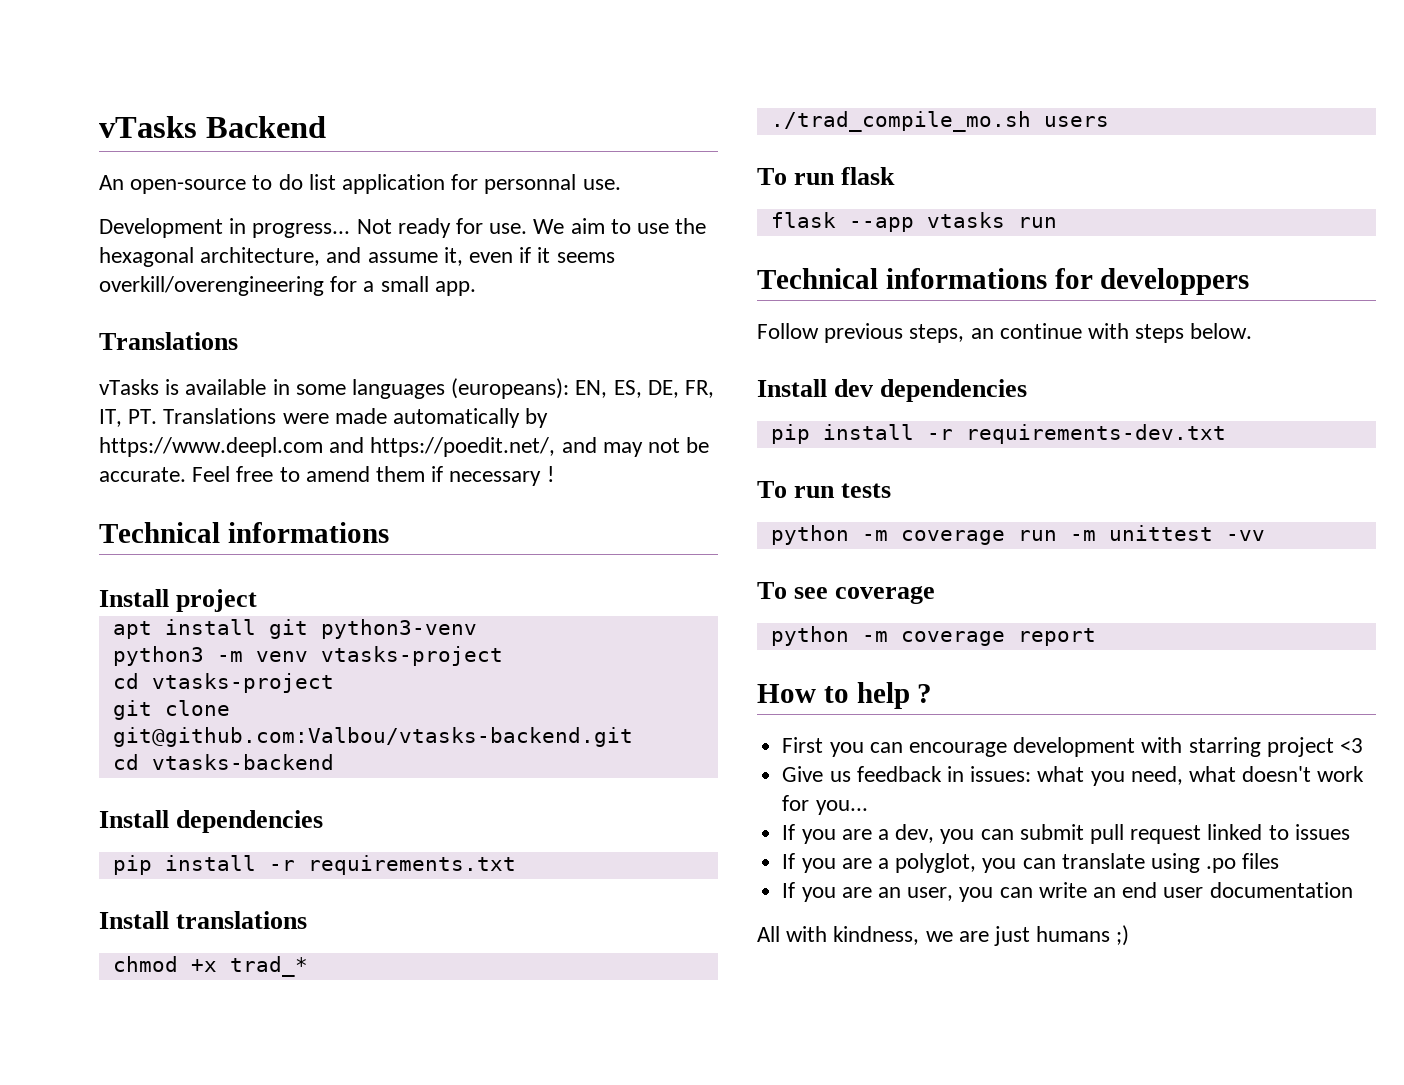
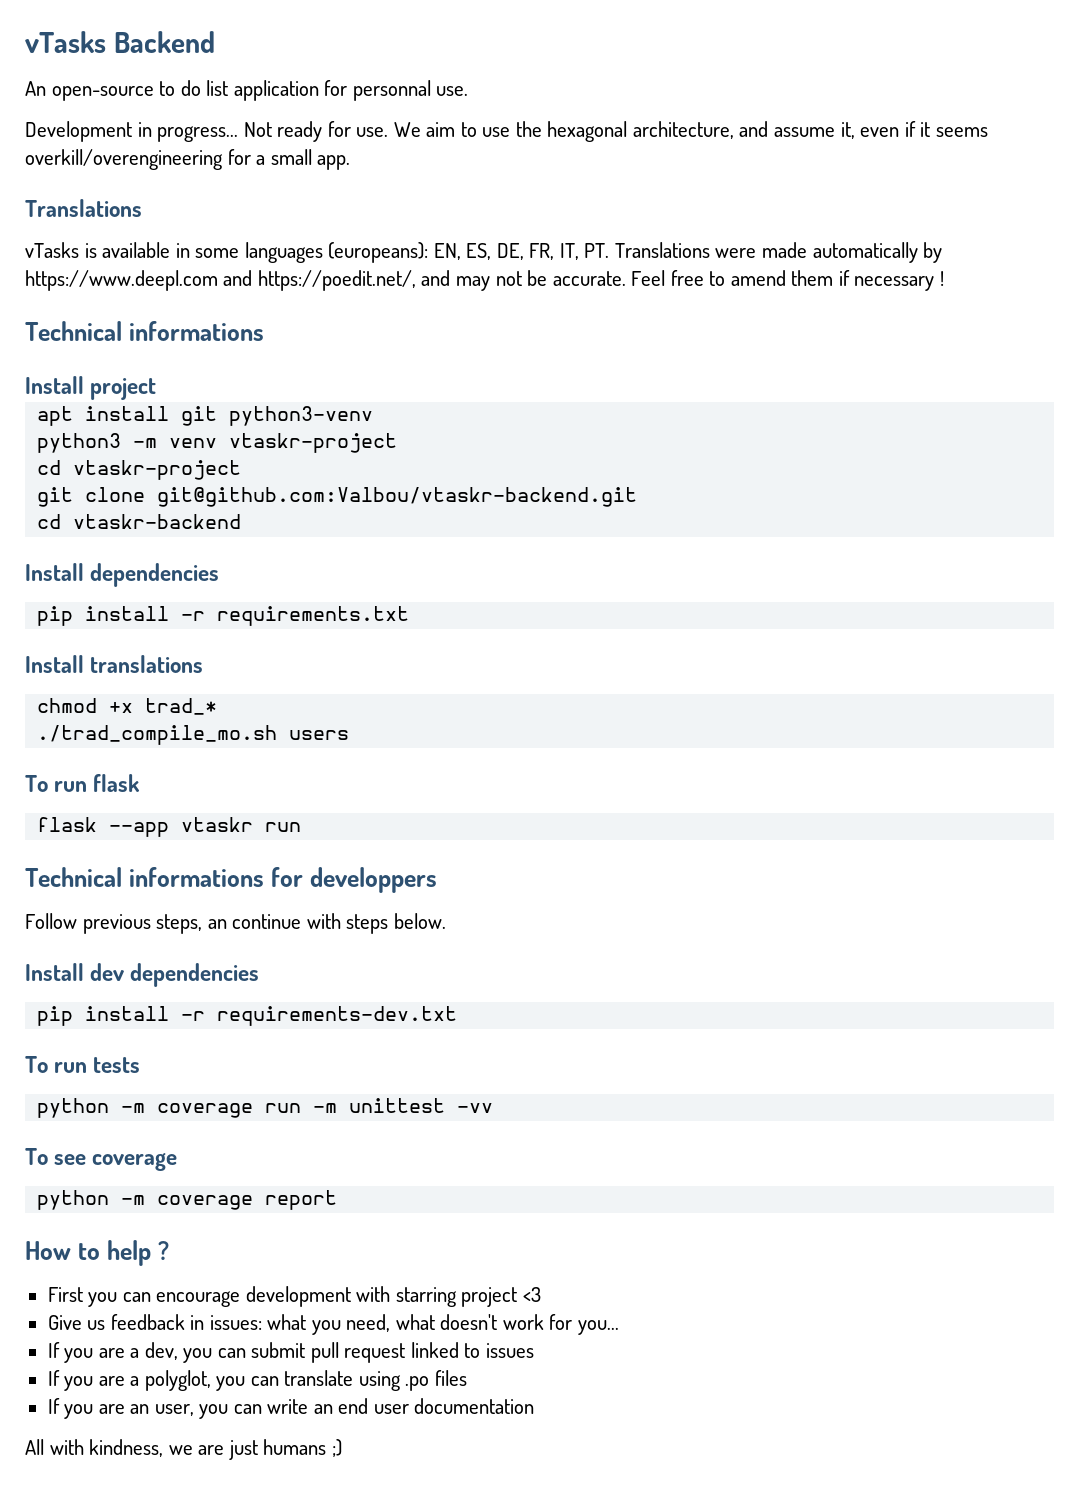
- python3 -m venv vtasks-project
- cd vtasks-project
+ python3 -m venv vtaskr-project
+ cd vtaskr-project
- git clone git@github.com:Valbou/vtasks-backend.git
- cd vtasks-backend
+ git clone git@github.com:Valbou/vtaskr-backend.git
+ cd vtaskr-backend
- flask --app vtasks run
+ flask --app vtaskr run

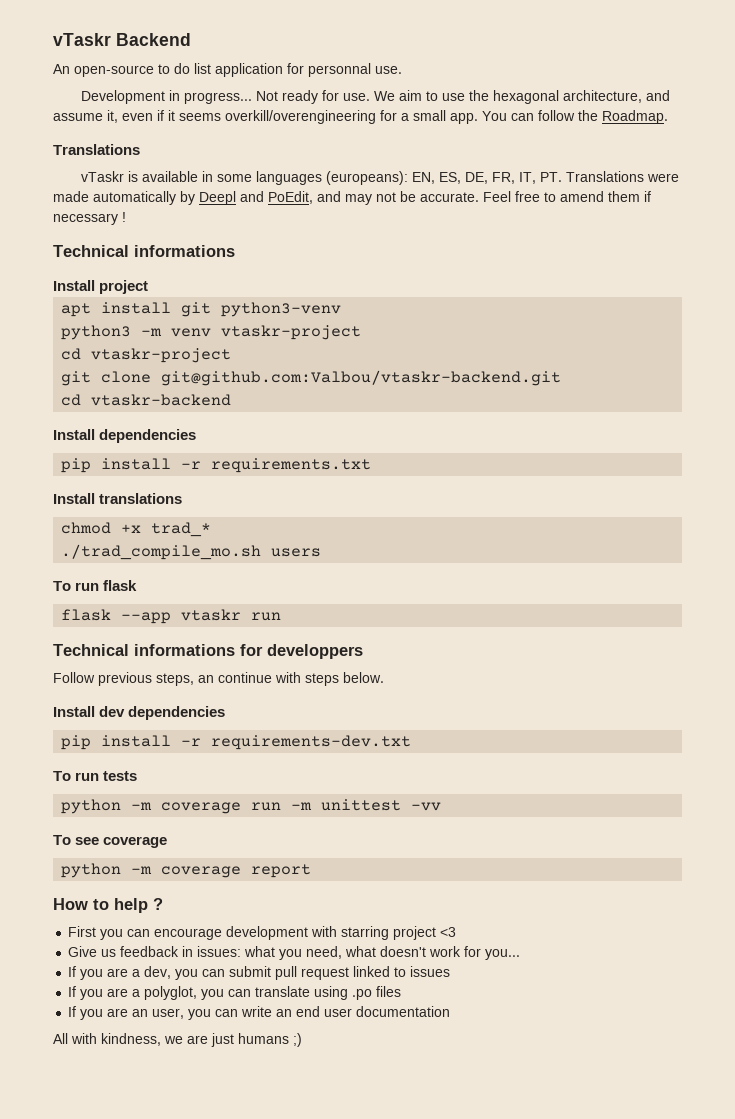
- vTasks Backend
+ vTaskr Backend
+ You can follow the Roadmap.
- vTasks is available in some languages (europeans): EN, ES, DE, FR, IT, PT. Translations were made automatically by https://www.deepl.com and https://poedit.net/, and may not be accurate.
+ vTaskr is available in some languages (europeans): EN, ES, DE, FR, IT, PT. Translations were made automatically by Deepl and PoEdit, and may not be accurate.

